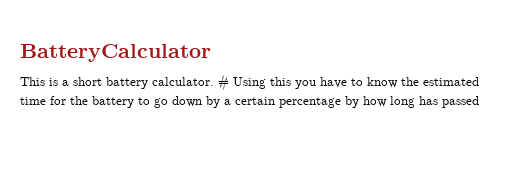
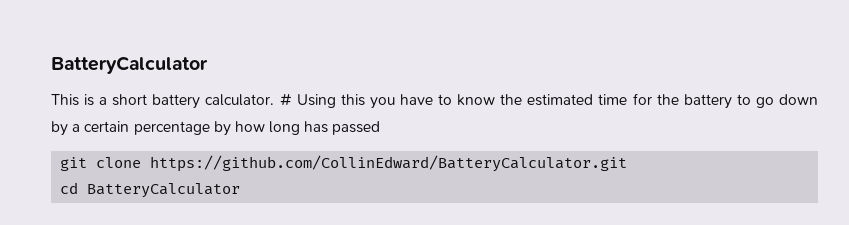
+ git clone https://github.com/CollinEdward/BatteryCalculator.git
+ cd BatteryCalculator

